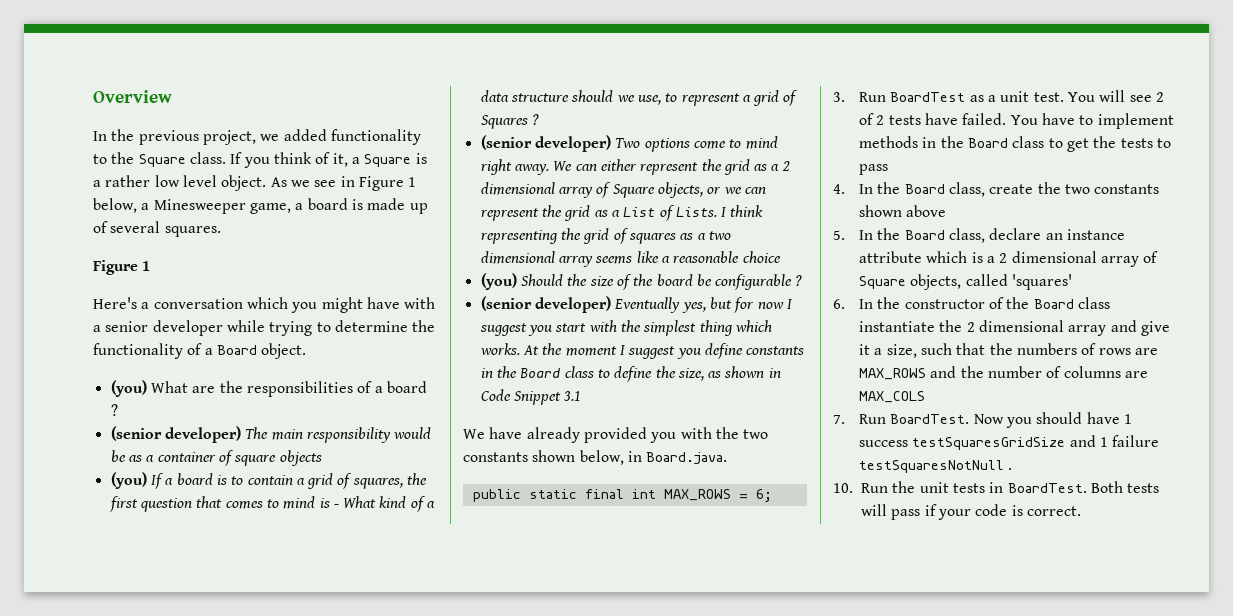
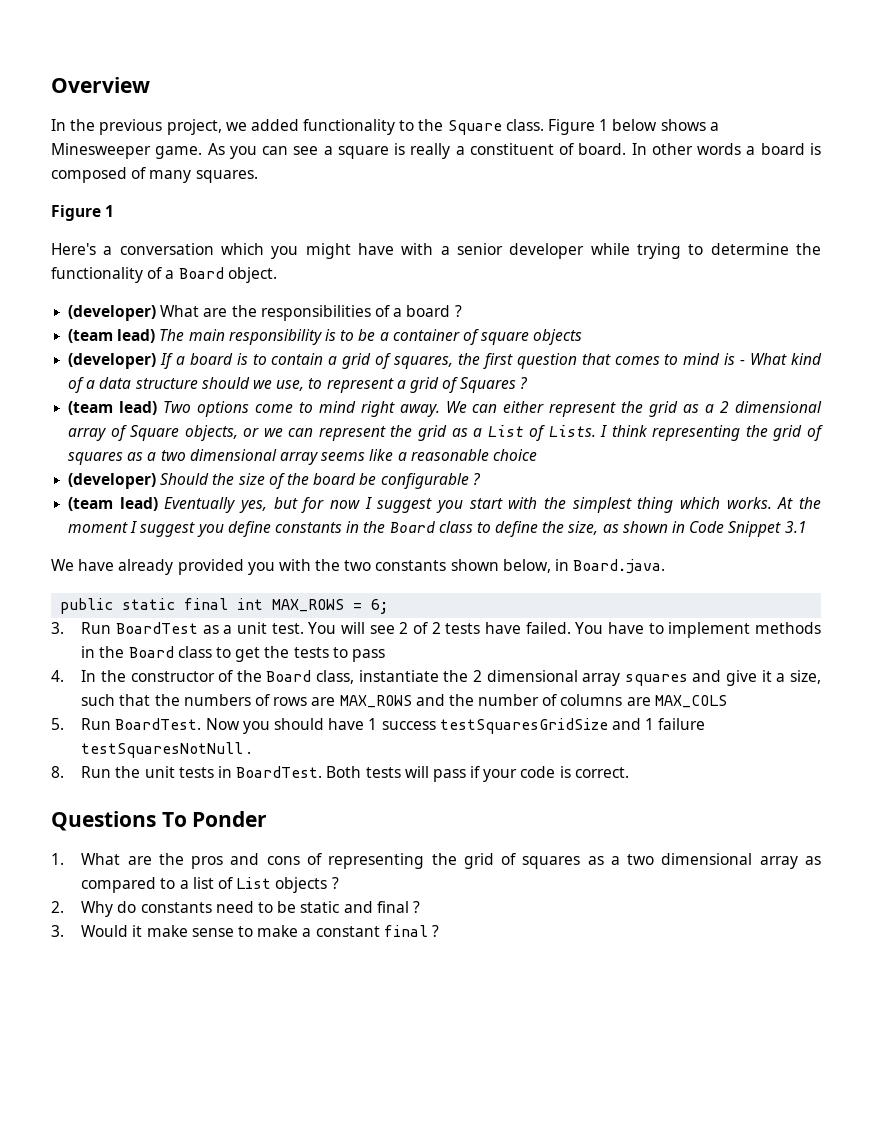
- If you think of it, a Square is a rather low level object. As we see in Figure 1 below, a Minesweeper game, a board is made up of several squares.
+ Figure 1 below shows a Minesweeper game. As you can see a square is really a constituent of board. In other words a board is composed of many squares.
- (you) What are the responsibilities of a board ?
+ (developer) What are the responsibilities of a board ?
- (senior developer) The main responsibility would be as a container of square objects
+ (team lead) The main responsibility is to be a container of square objects
- (you) If a board is to contain a grid of squares, the first question that comes to mind is - What kind of a data structure should we use, to represent a grid of Squares ?
+ (developer) If a board is to contain a grid of squares, the first question that comes to mind is - What kind of a data structure should we use, to represent a grid of Squares ?
- (senior developer) Two options come to mind right away.
+ (team lead) Two options come to mind right away.
- (you) Should the size of the board be configurable ?
+ (developer) Should the size of the board be configurable ?
- (senior developer) Eventually yes, but for now I suggest you start with the simplest thing which works.
+ (team lead) Eventually yes, but for now I suggest you start with the simplest thing which works.
- 4. In the Board class, create the two constants shown above
- 5. In the Board class, declare an instance attribute which is a 2 dimensional array of Square objects, called 'squares'
- 6. In the constructor of the Board class instantiate the 2 dimensional array and give it a size, such that the numbers of rows are MAX_ROWS and the number of columns are MAX_COLS
+ 4. In the constructor of the Board class, instantiate the 2 dimensional array squares and give it a size, such that the numbers of rows are MAX_ROWS and the number of columns are MAX_COLS
- 7. Run BoardTest.
+ 5. Run BoardTest.
- 10. Run the unit tests in BoardTest.
+ 8. Run the unit tests in BoardTest.
+ Questions To Ponder
+ 1. What are the pros and cons of representing the grid of squares as a two dimensional array as compared to a list of List objects ?
+ 2. Why do constants need to be static and final ?
+ 3. Would it make sense to make a constant final ?

